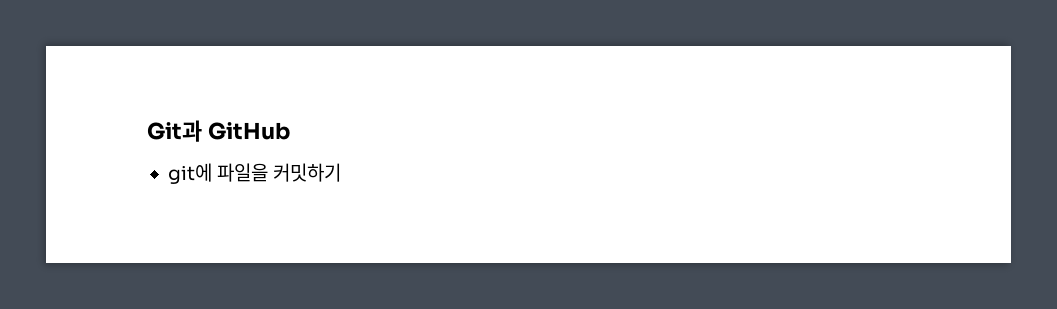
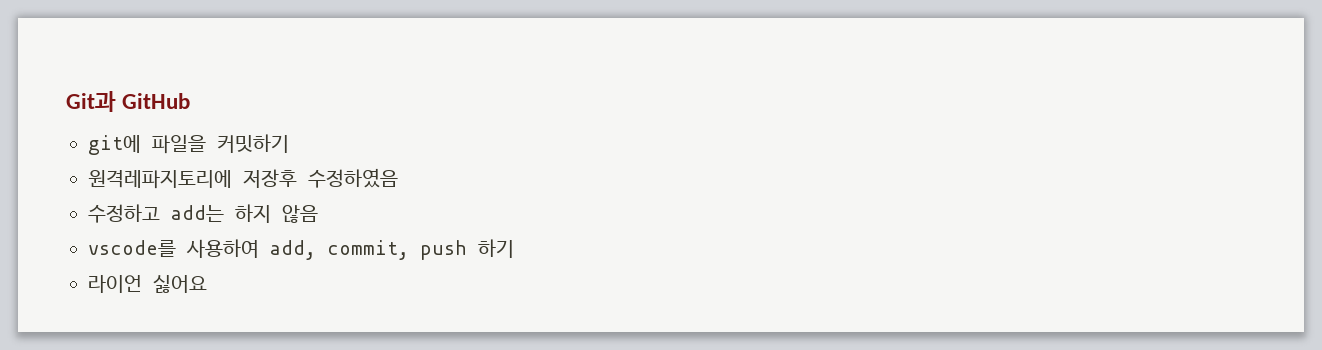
+ 원격레파지토리에 저장후 수정하였음
+ 수정하고 add는 하지 않음
+ vscode를 사용하여 add, commit, push 하기
+ 라이언 싫어요

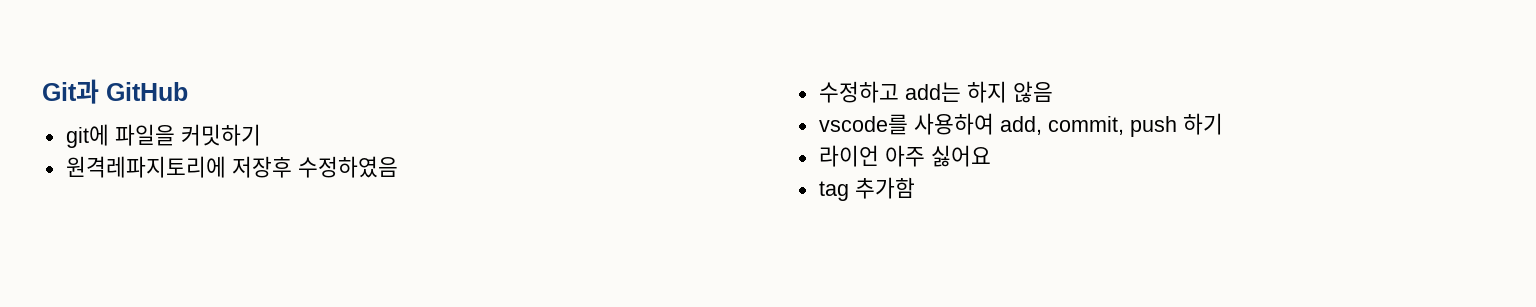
- 라이언 싫어요
+ 라이언 아주 싫어요
+ tag 추가함

